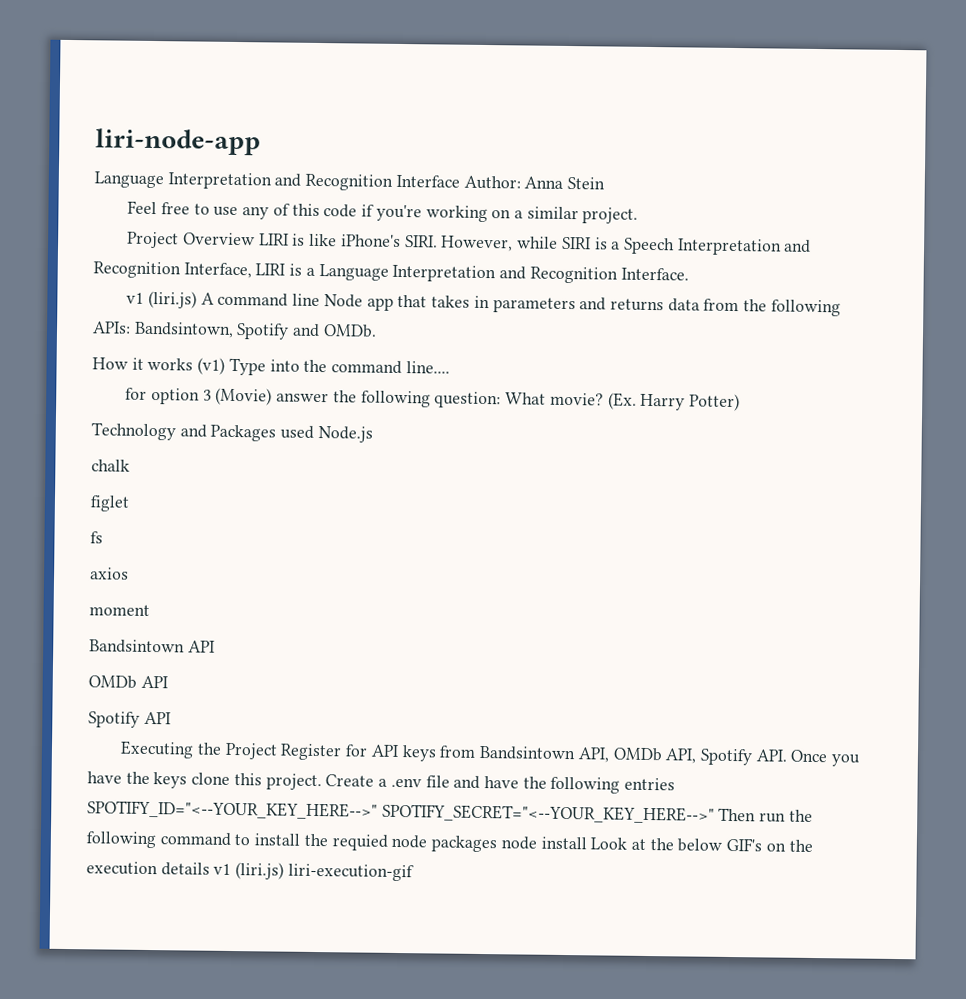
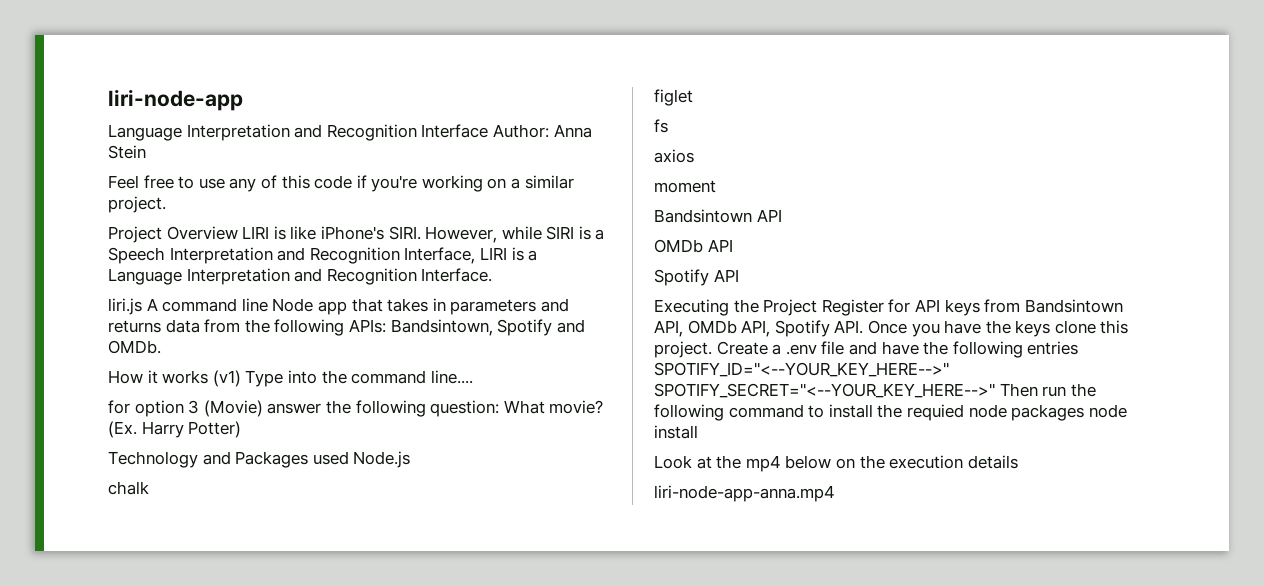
- v1 (liri.js) A command line Node app that takes in parameters and returns data from the following APIs: Bandsintown, Spotify and OMDb.
+ liri.js A command line Node app that takes in parameters and returns data from the following APIs: Bandsintown, Spotify and OMDb.
- Create a .env file and have the following entries SPOTIFY_ID="<--YOUR_KEY_HERE-->" SPOTIFY_SECRET="<--YOUR_KEY_HERE-->" Then run the following command to install the requied node packages node install Look at the below GIF's on the execution details v1 (liri.js) liri-execution-gif
+ Create a .env file and have the following entries SPOTIFY_ID="<--YOUR_KEY_HERE-->" SPOTIFY_SECRET="<--YOUR_KEY_HERE-->" Then run the following command to install the requied node packages node install
+ Look at the mp4 below on the execution details
+ liri-node-app-anna.mp4

